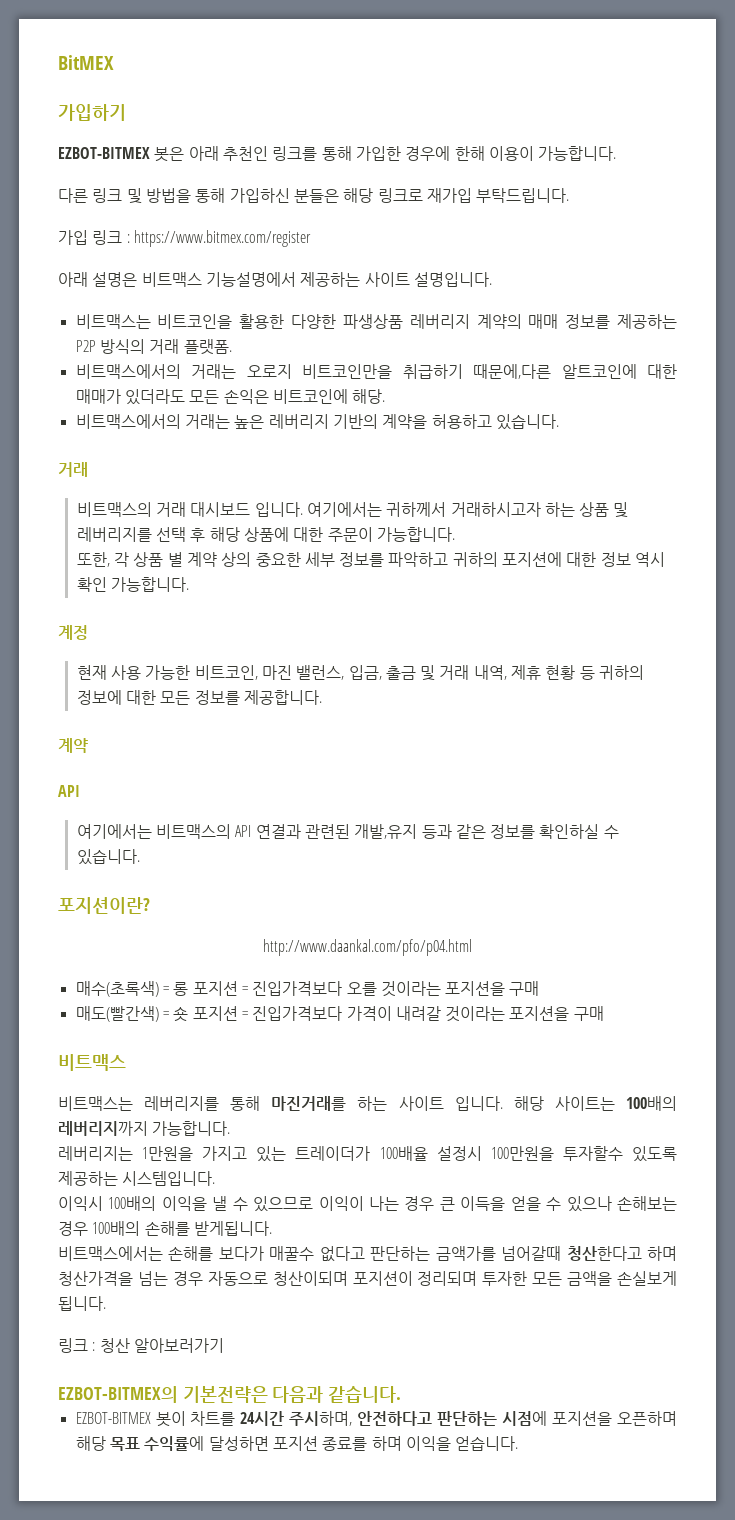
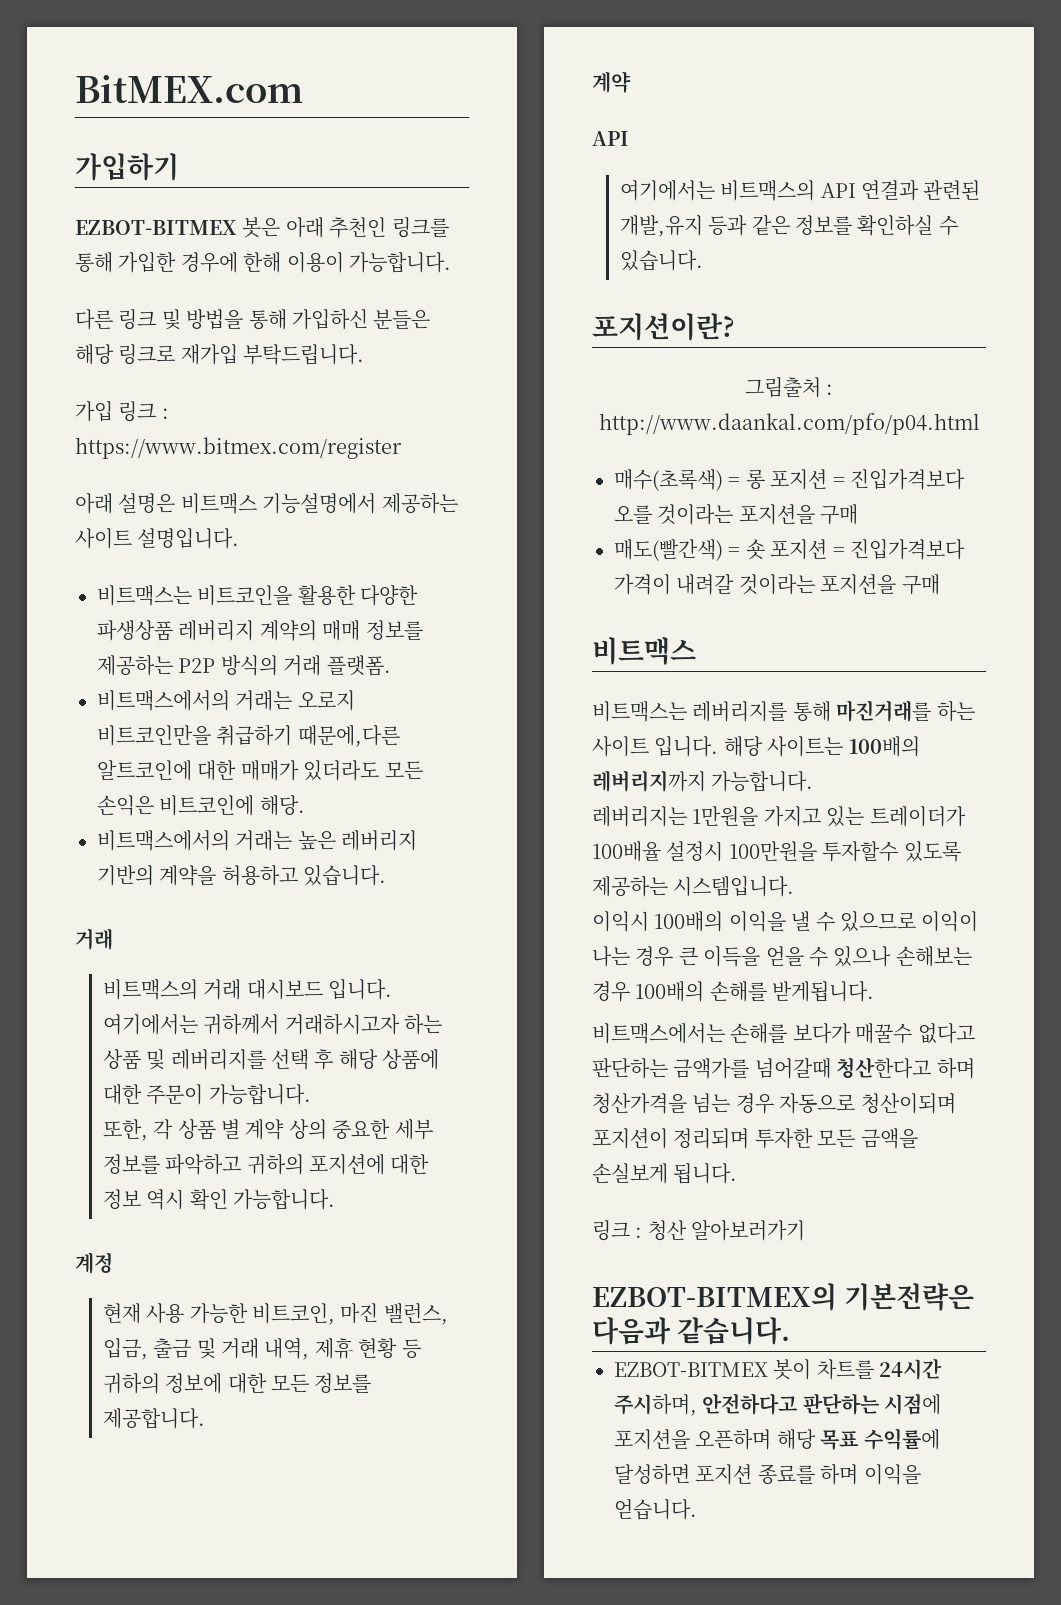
- BitMEX
+ BitMEX.com
- http://www.daankal.com/pfo/p04.html
+ 그림출처 : http://www.daankal.com/pfo/p04.html

